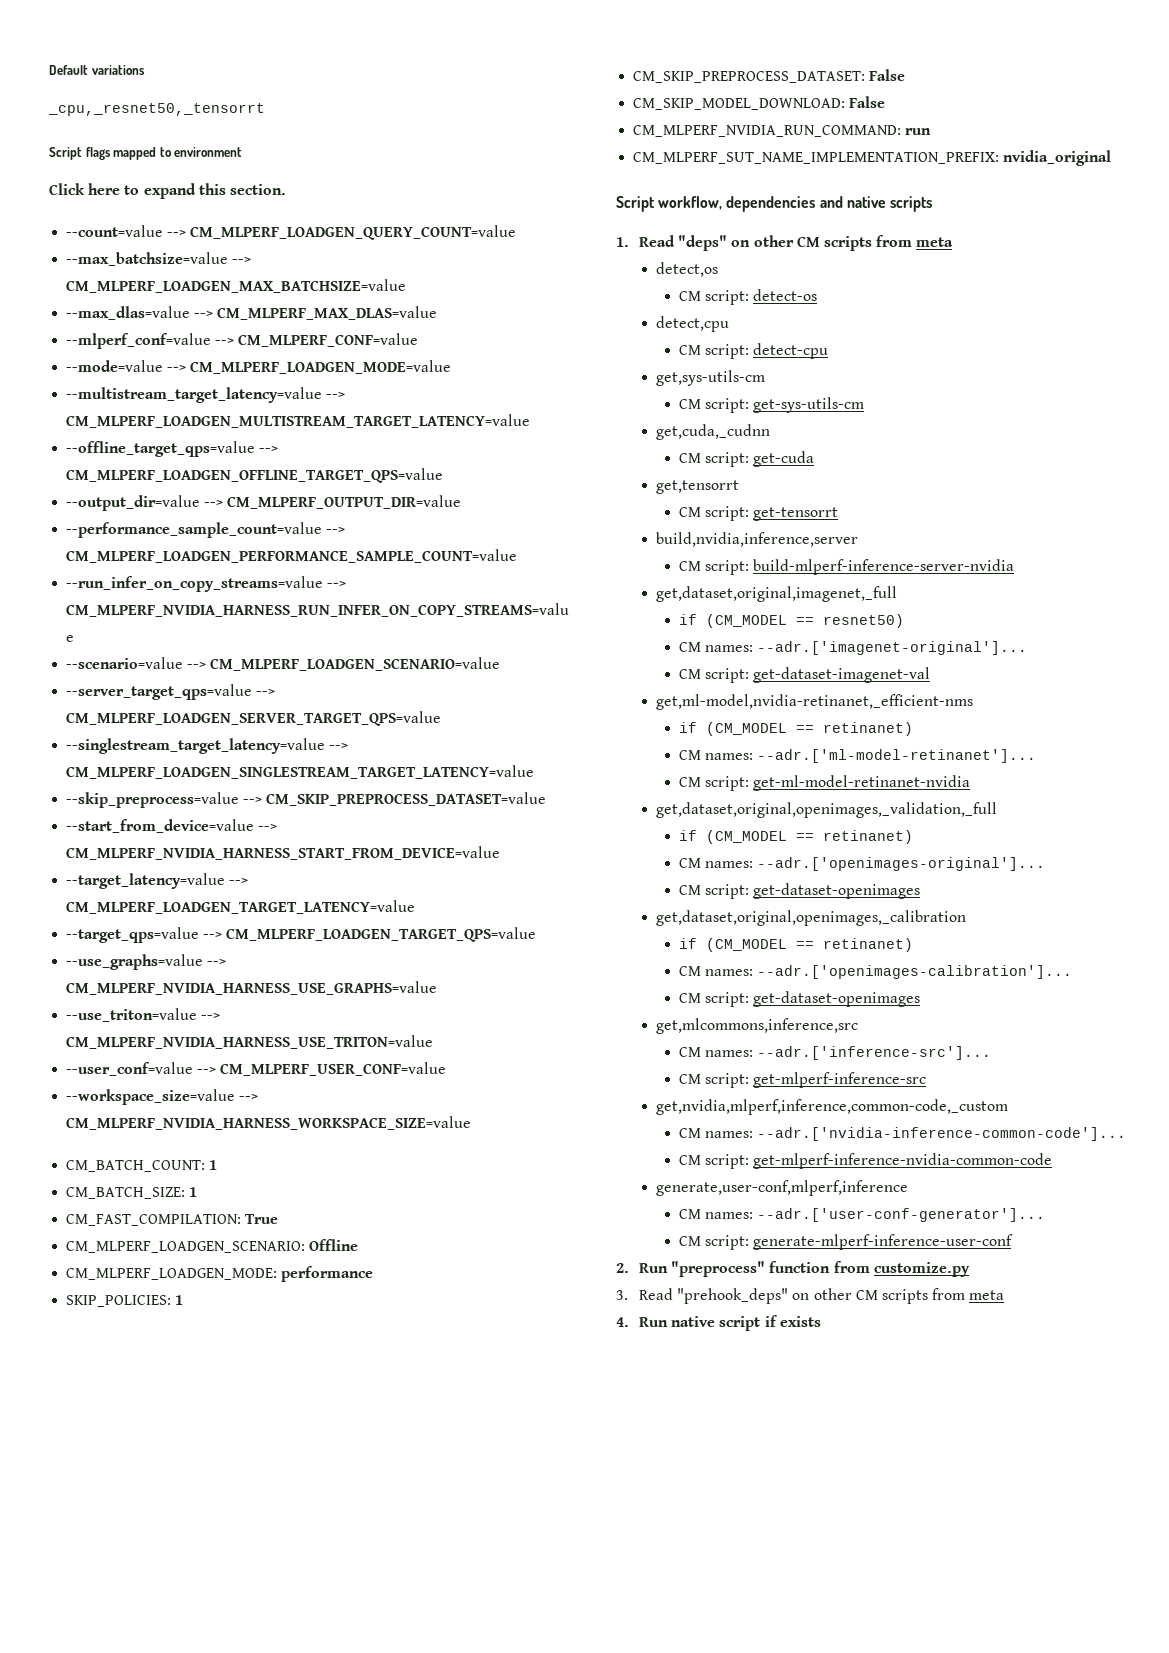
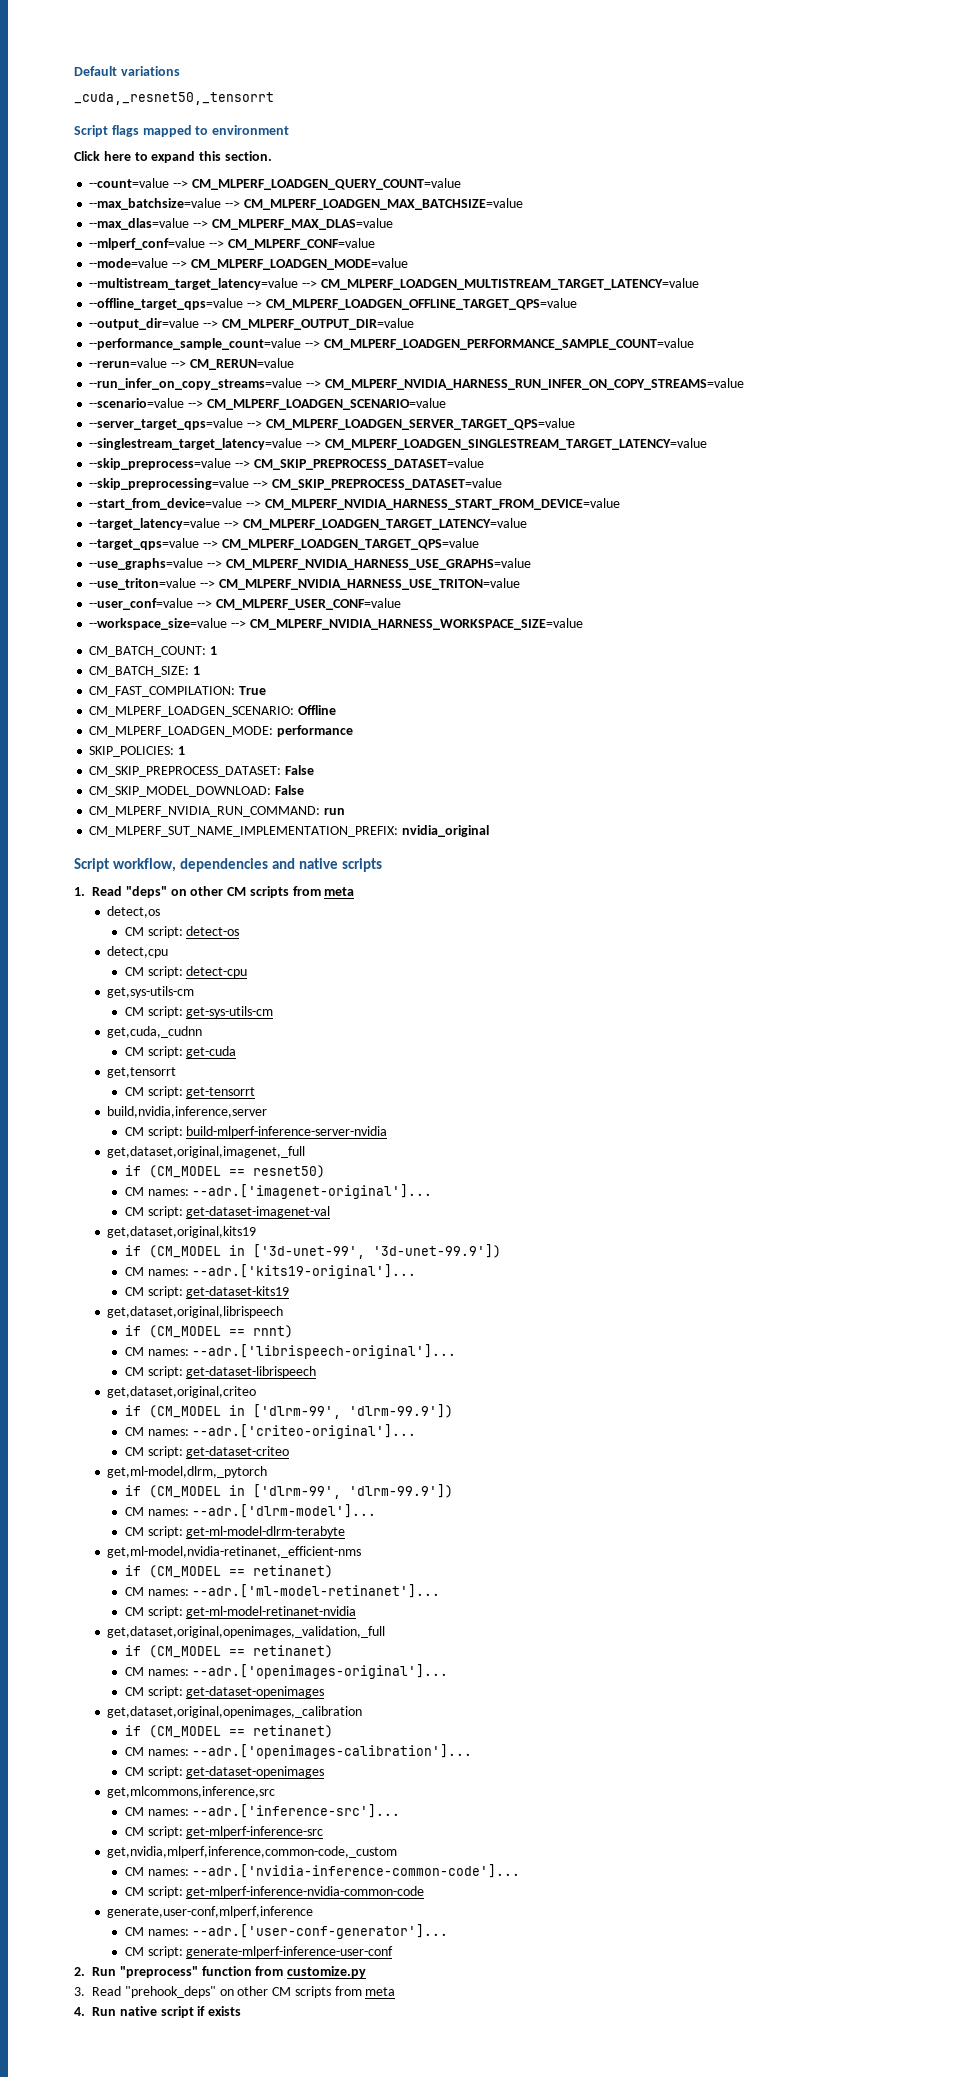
- _cpu,_resnet50,_tensorrt
+ _cuda,_resnet50,_tensorrt
+ --rerun=value --> CM_RERUN=value
+ --skip_preprocessing=value --> CM_SKIP_PREPROCESS_DATASET=value
+ get,dataset,original,kits19
+ if (CM_MODEL in ['3d-unet-99', '3d-unet-99.9'])
+ CM names: --adr.['kits19-original']...
+ CM script: get-dataset-kits19
+ get,dataset,original,librispeech
+ if (CM_MODEL == rnnt)
+ CM names: --adr.['librispeech-original']...
+ CM script: get-dataset-librispeech
+ get,dataset,original,criteo
+ if (CM_MODEL in ['dlrm-99', 'dlrm-99.9'])
+ CM names: --adr.['criteo-original']...
+ CM script: get-dataset-criteo
+ get,ml-model,dlrm,_pytorch
+ if (CM_MODEL in ['dlrm-99', 'dlrm-99.9'])
+ CM names: --adr.['dlrm-model']...
+ CM script: get-ml-model-dlrm-terabyte

